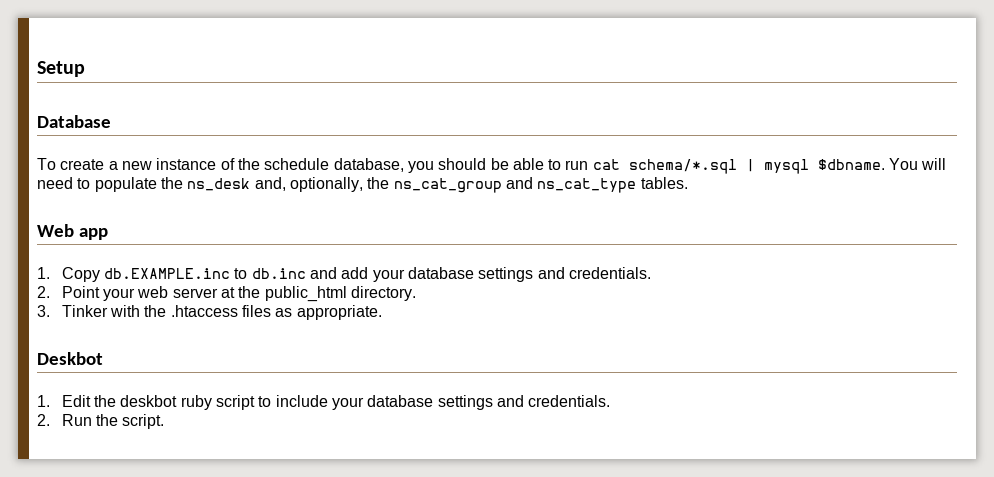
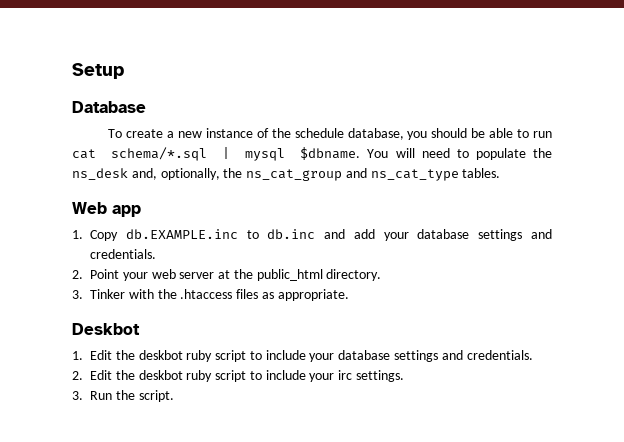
- 2. Run the script.
+ 2. Edit the deskbot ruby script to include your irc settings.
+ 3. Run the script.

